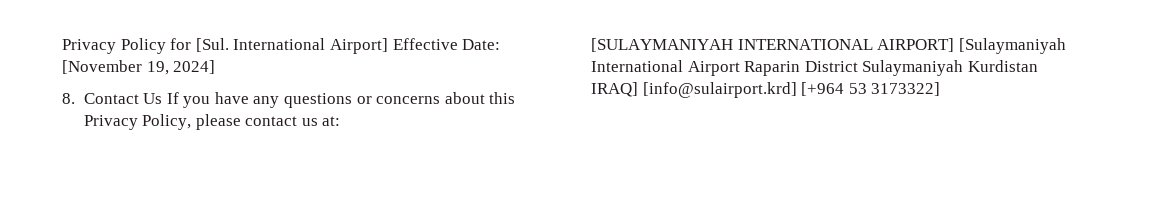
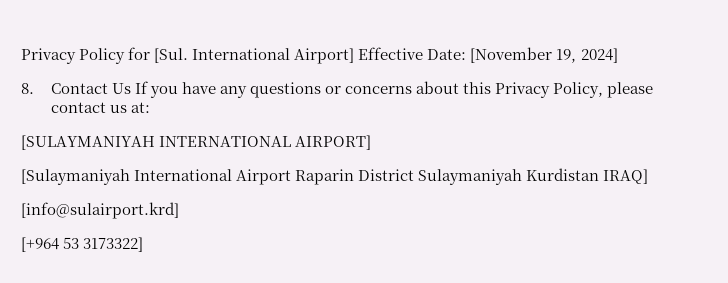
- [SULAYMANIYAH INTERNATIONAL AIRPORT] [Sulaymaniyah International Airport Raparin District Sulaymaniyah Kurdistan IRAQ] [info@sulairport.krd] [+964 53 3173322]
+ [SULAYMANIYAH INTERNATIONAL AIRPORT]
+ [Sulaymaniyah International Airport Raparin District Sulaymaniyah Kurdistan IRAQ]
+ [info@sulairport.krd]
+ [+964 53 3173322]

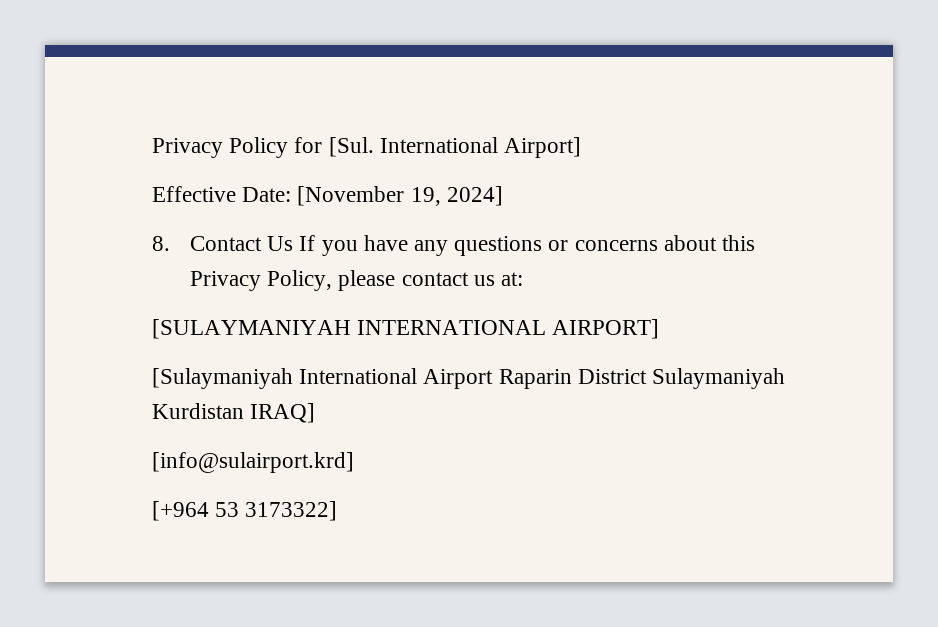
- Privacy Policy for [Sul. International Airport] Effective Date: [November 19, 2024]
+ Privacy Policy for [Sul. International Airport]
+ Effective Date: [November 19, 2024]

